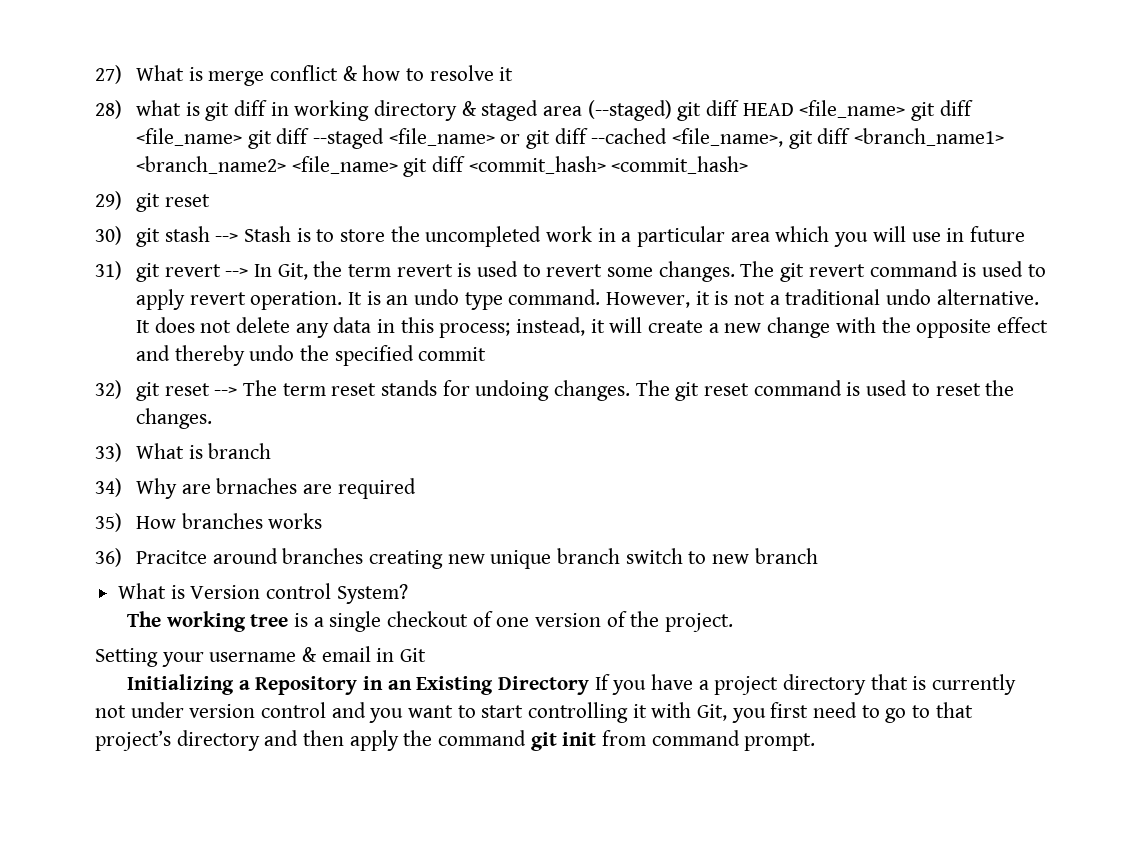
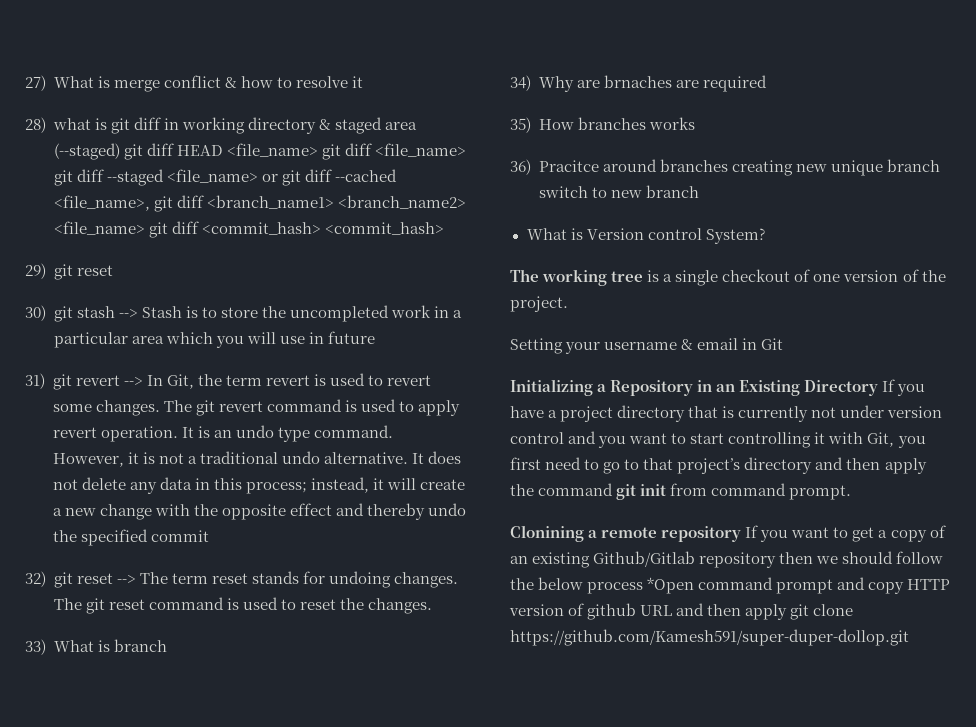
+ Clonining a remote repository If you want to get a copy of an existing Github/Gitlab repository then we should follow the below process *Open command prompt and copy HTTP version of github URL and then apply git clone https://github.com/Kamesh591/super-duper-dollop.git

